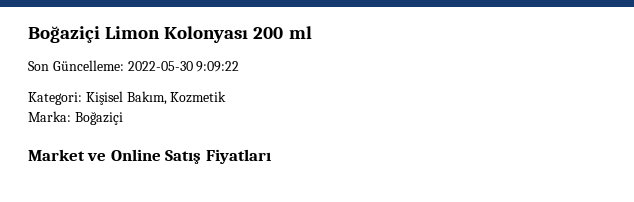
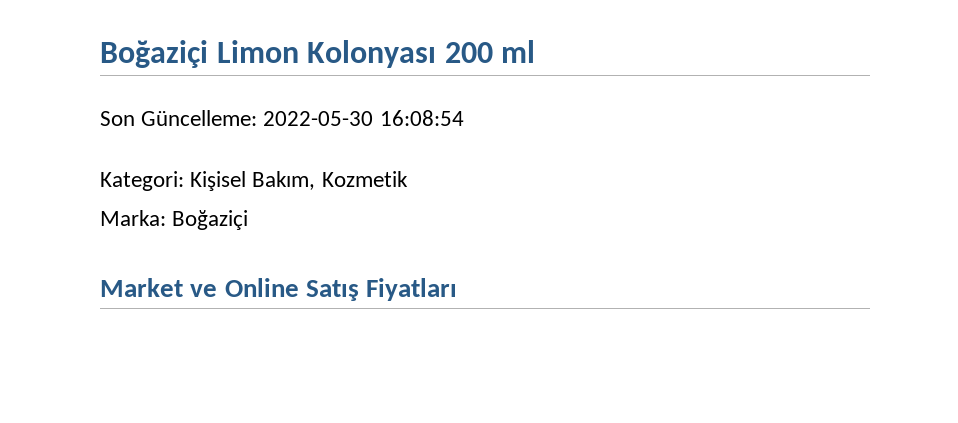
- Son Güncelleme: 2022-05-30 9:09:22
+ Son Güncelleme: 2022-05-30 16:08:54

